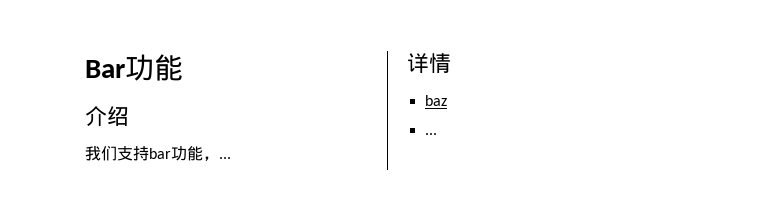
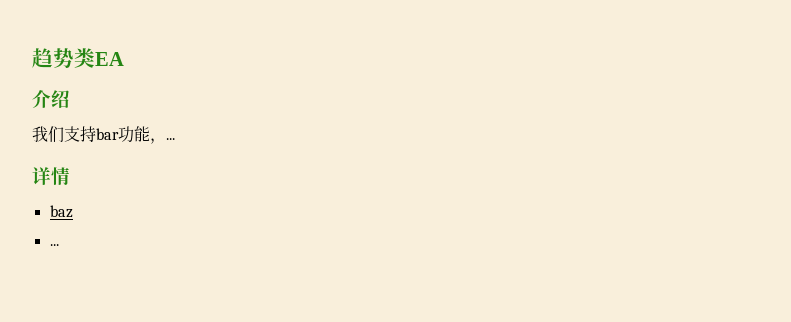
- Bar功能
+ 趋势类EA

